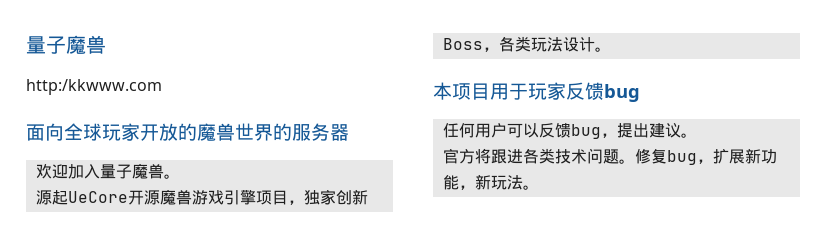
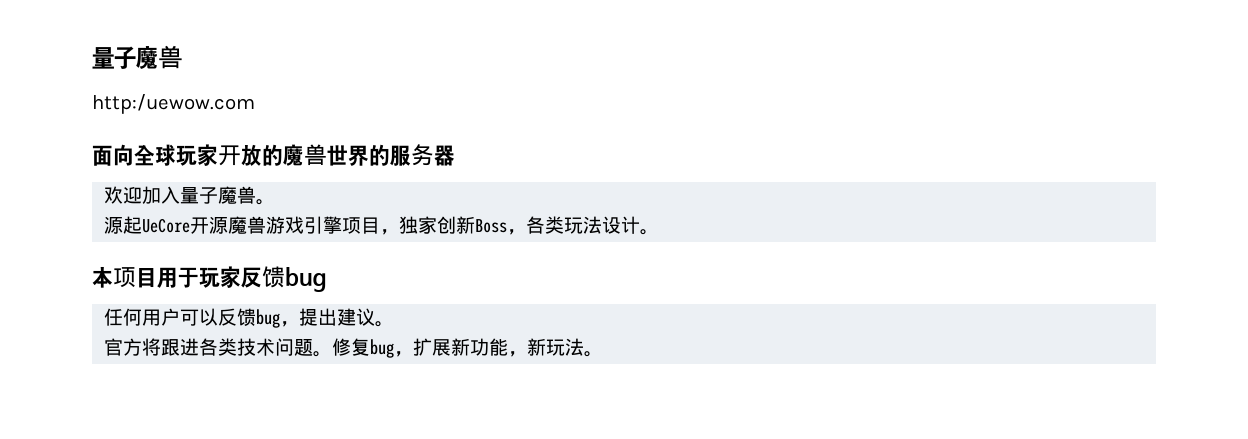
- http:/kkwww.com
+ http:/uewow.com

